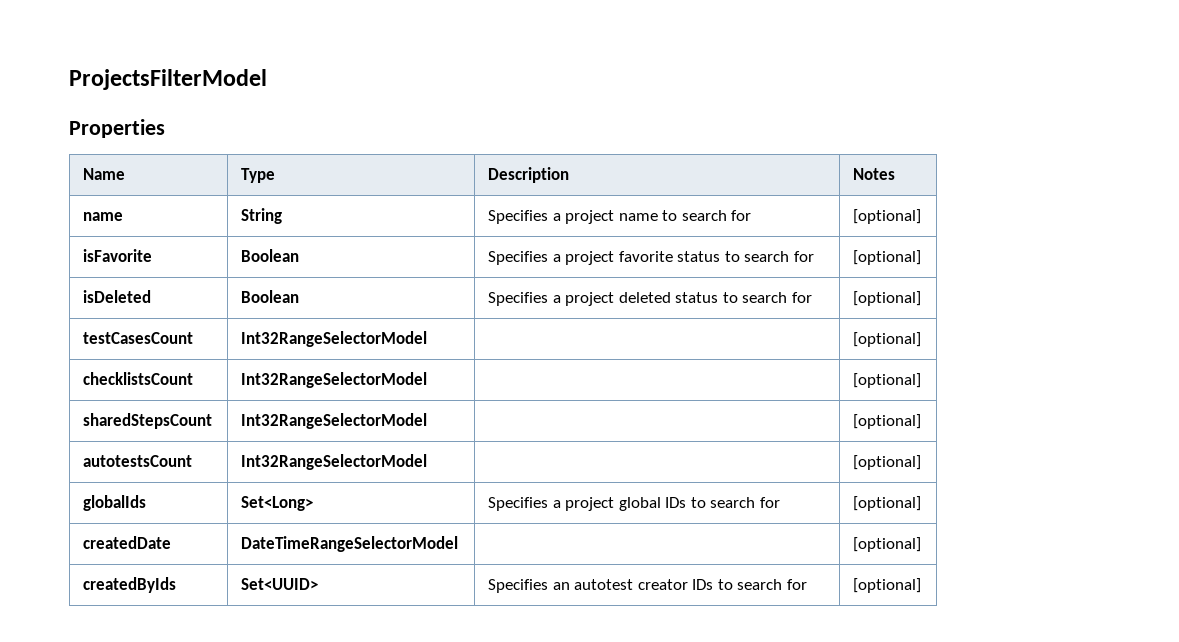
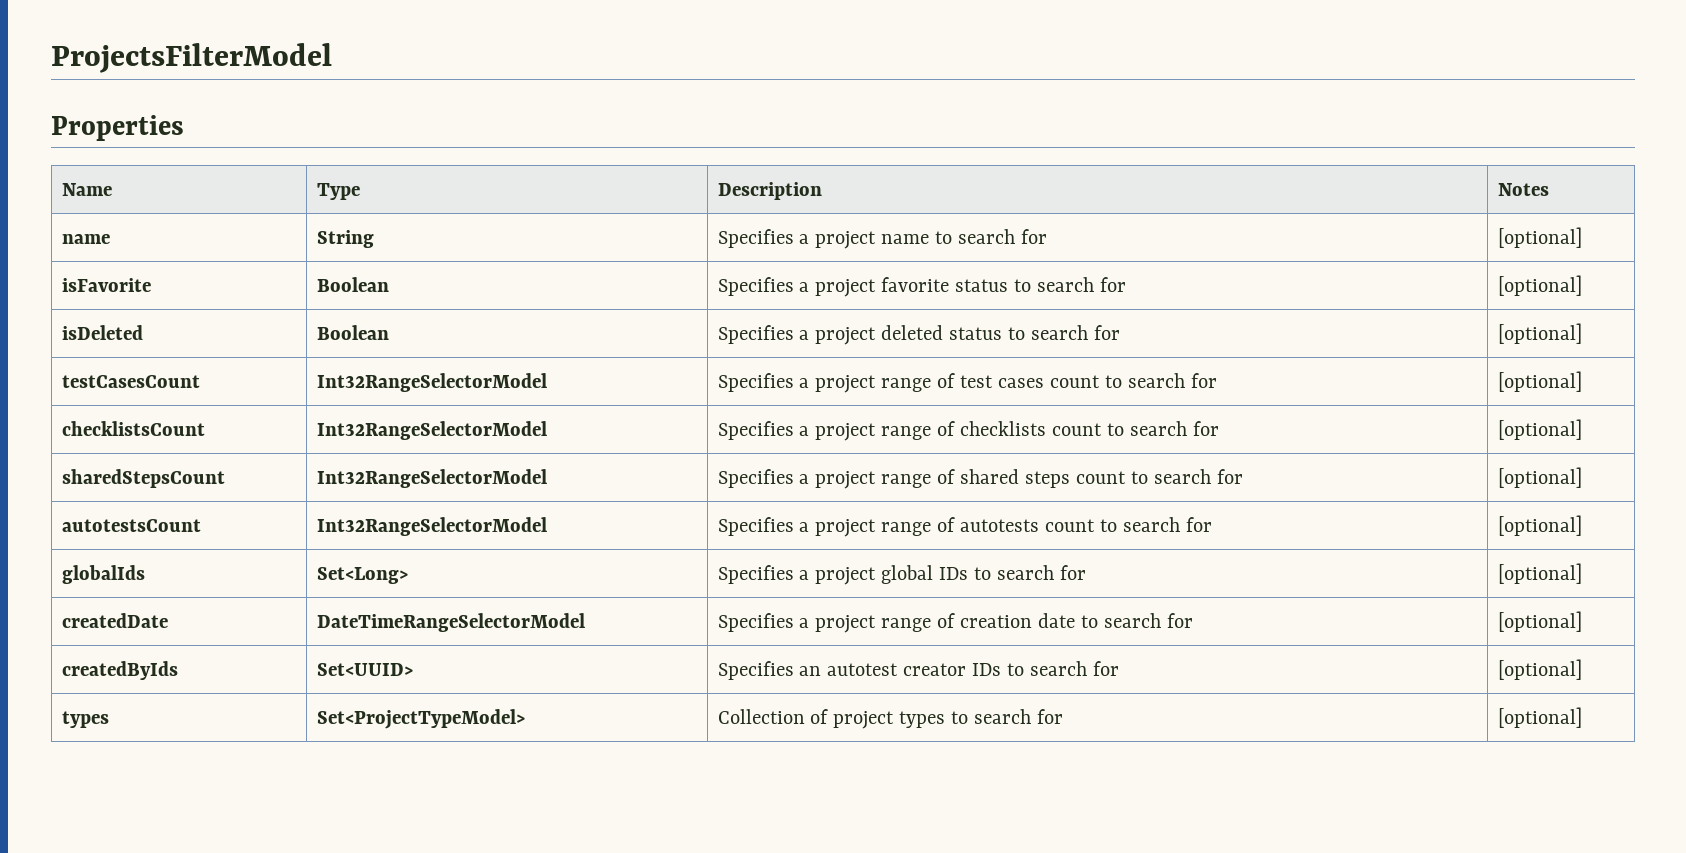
- testCasesCount | Int32RangeSelectorModel | | [optional]
- checklistsCount | Int32RangeSelectorModel | | [optional]
- sharedStepsCount | Int32RangeSelectorModel | | [optional]
- autotestsCount | Int32RangeSelectorModel | | [optional]
+ testCasesCount | Int32RangeSelectorModel | Specifies a project range of test cases count to search for | [optional]
+ checklistsCount | Int32RangeSelectorModel | Specifies a project range of checklists count to search for | [optional]
+ sharedStepsCount | Int32RangeSelectorModel | Specifies a project range of shared steps count to search for | [optional]
+ autotestsCount | Int32RangeSelectorModel | Specifies a project range of autotests count to search for | [optional]
- createdDate | DateTimeRangeSelectorModel | | [optional]
+ createdDate | DateTimeRangeSelectorModel | Specifies a project range of creation date to search for | [optional]
+ types | Set<ProjectTypeModel> | Collection of project types to search for | [optional]

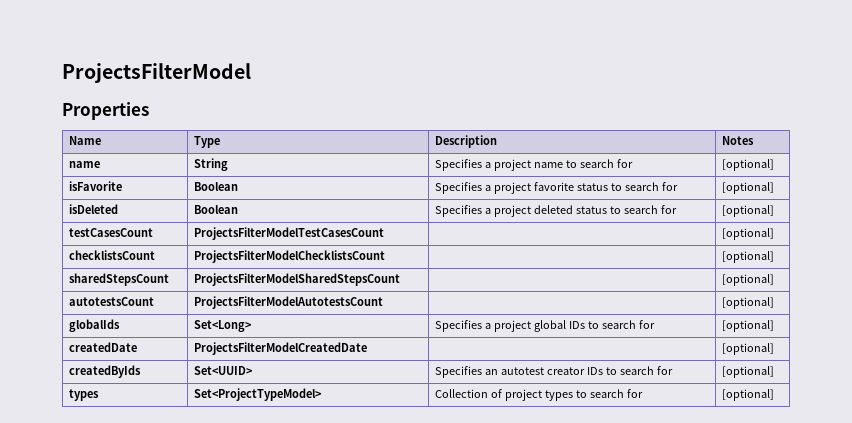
- testCasesCount | Int32RangeSelectorModel | Specifies a project range of test cases count to search for | [optional]
- checklistsCount | Int32RangeSelectorModel | Specifies a project range of checklists count to search for | [optional]
- sharedStepsCount | Int32RangeSelectorModel | Specifies a project range of shared steps count to search for | [optional]
- autotestsCount | Int32RangeSelectorModel | Specifies a project range of autotests count to search for | [optional]
+ testCasesCount | ProjectsFilterModelTestCasesCount | | [optional]
+ checklistsCount | ProjectsFilterModelChecklistsCount | | [optional]
+ sharedStepsCount | ProjectsFilterModelSharedStepsCount | | [optional]
+ autotestsCount | ProjectsFilterModelAutotestsCount | | [optional]
- createdDate | DateTimeRangeSelectorModel | Specifies a project range of creation date to search for | [optional]
+ createdDate | ProjectsFilterModelCreatedDate | | [optional]

